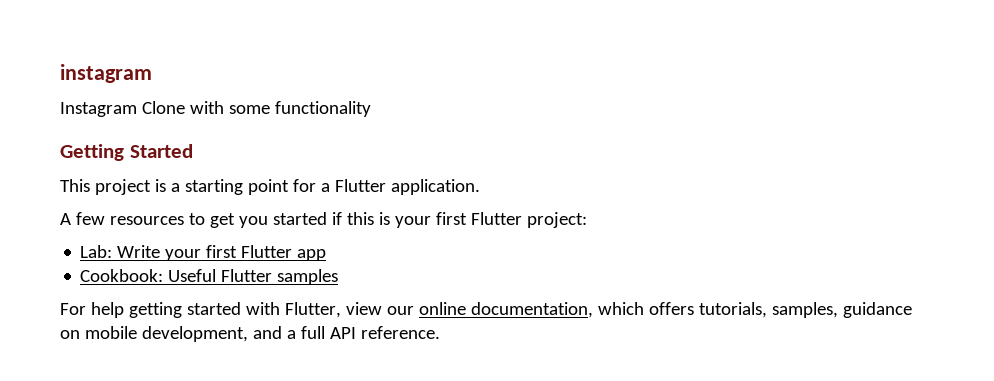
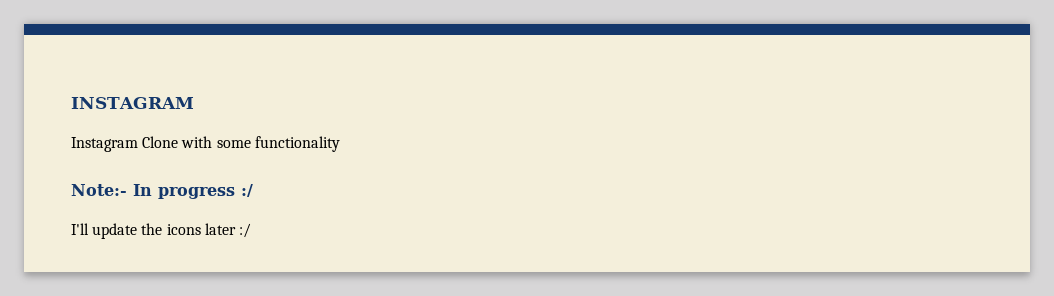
- instagram
+ INSTAGRAM
- Getting Started
- This project is a starting point for a Flutter application.
- A few resources to get you started if this is your first Flutter project:
- Lab: Write your first Flutter app
- Cookbook: Useful Flutter samples
- For help getting started with Flutter, view our online documentation, which offers tutorials, samples, guidance on mobile development, and a full API reference.
+ Note:- In progress :/
+ I'll update the icons later :/

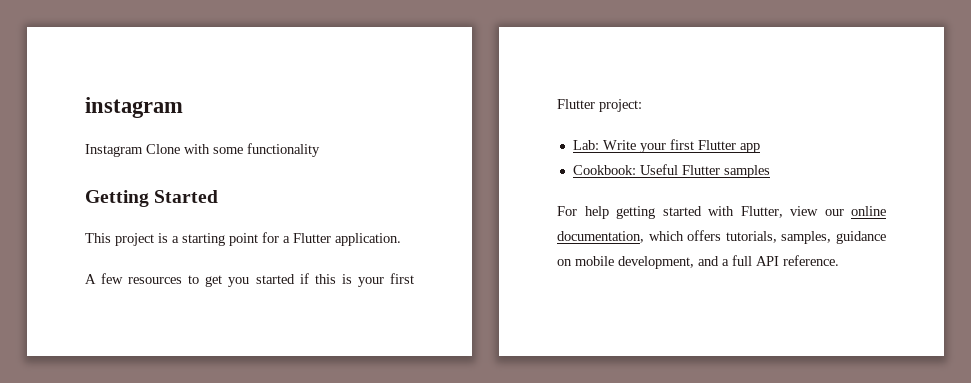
- INSTAGRAM
+ instagram
- Note:- In progress :/
- I'll update the icons later :/
+ Getting Started
+ This project is a starting point for a Flutter application.
+ A few resources to get you started if this is your first Flutter project:
+ Lab: Write your first Flutter app
+ Cookbook: Useful Flutter samples
+ For help getting started with Flutter, view our online documentation, which offers tutorials, samples, guidance on mobile development, and a full API reference.

